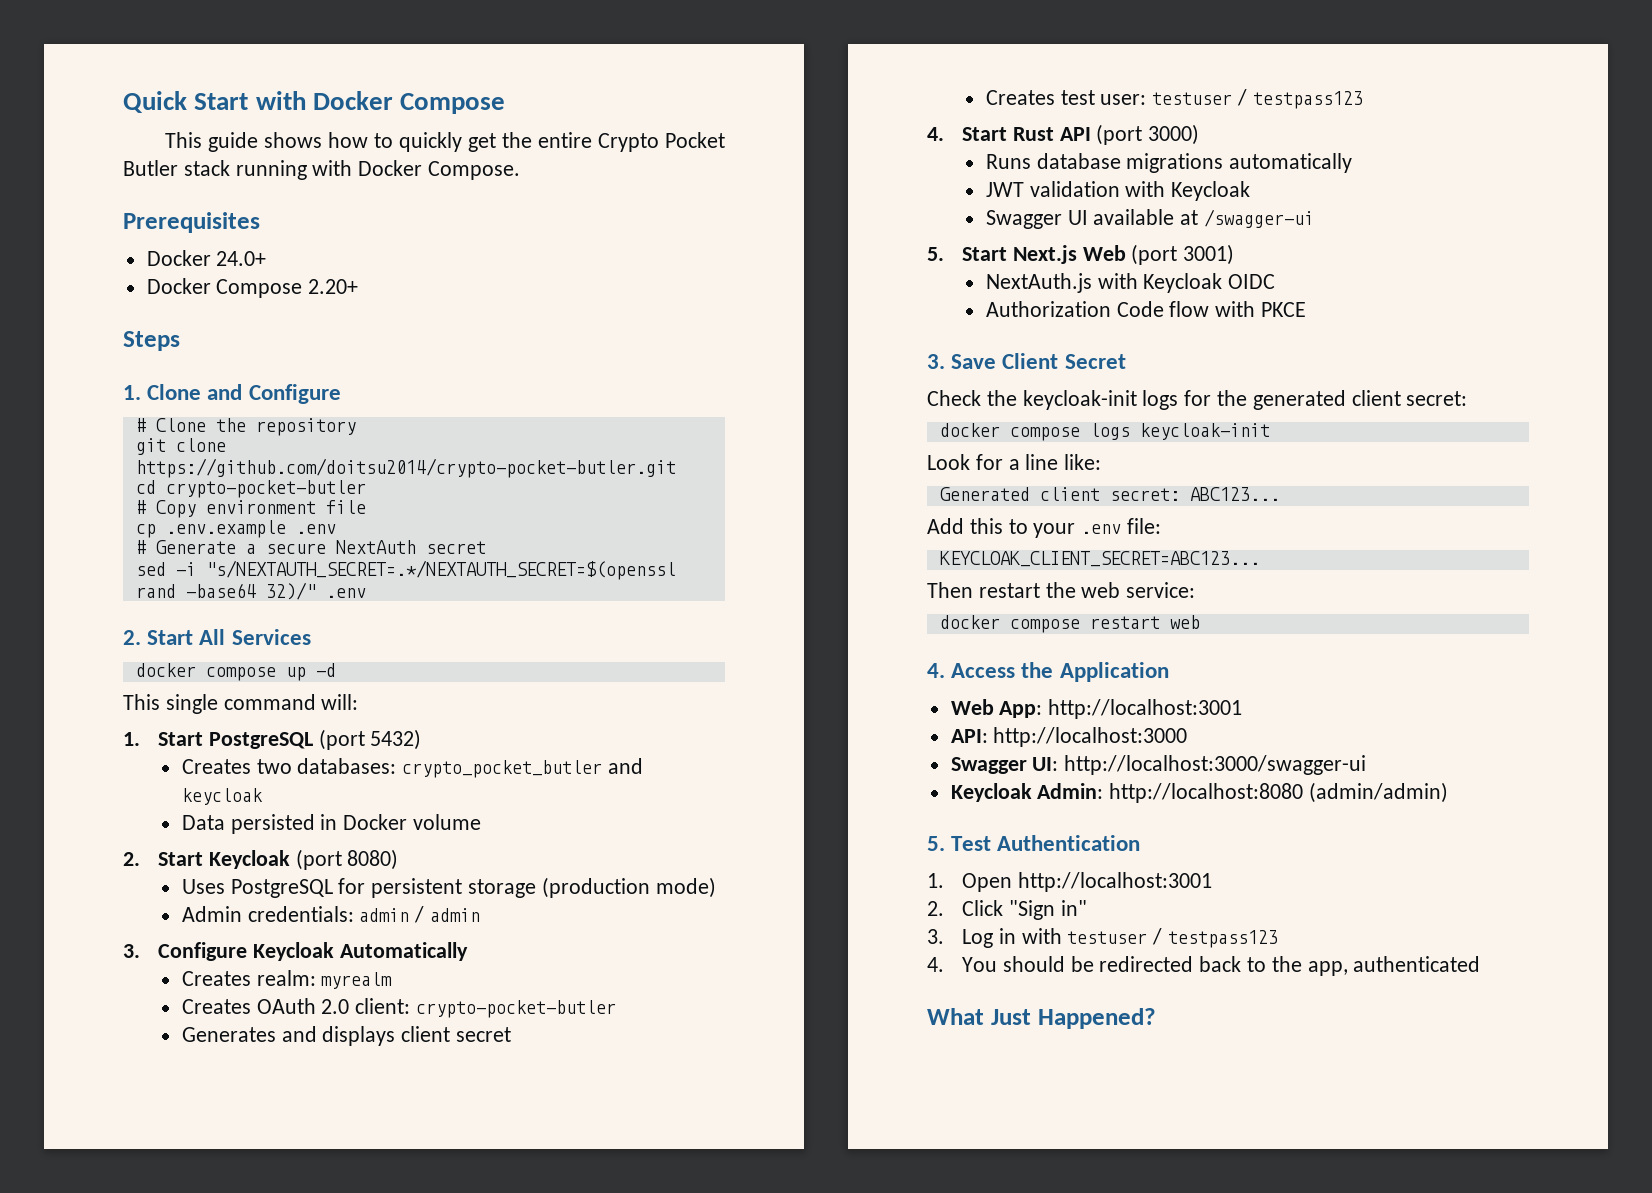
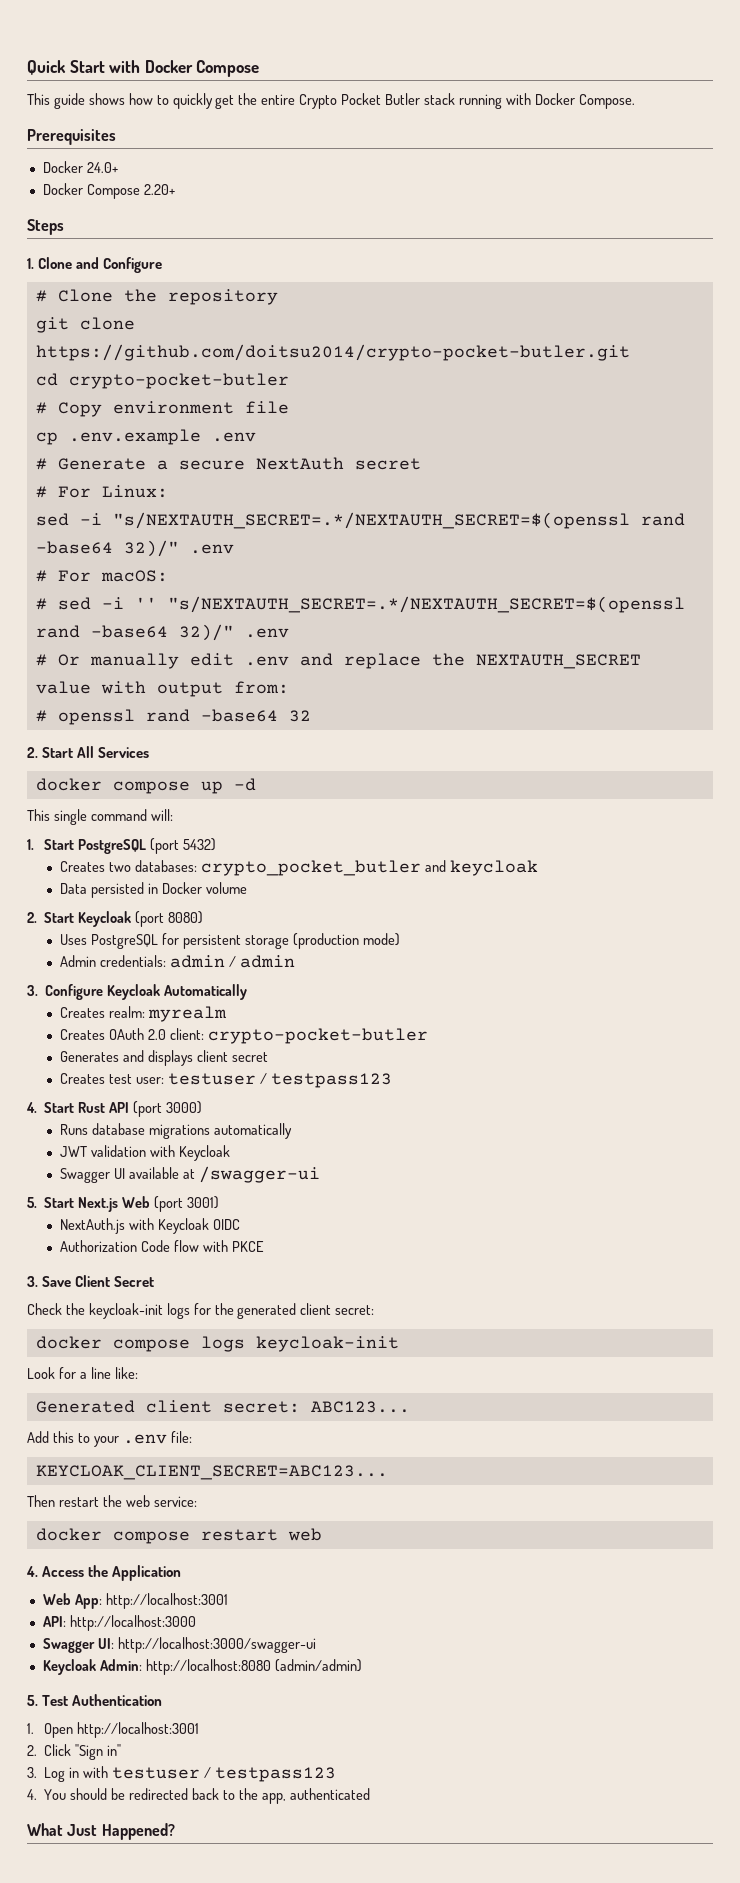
+ # For Linux:
+ # For macOS:
+ # sed -i '' "s/NEXTAUTH_SECRET=.*/NEXTAUTH_SECRET=$(openssl rand -base64 32)/" .env
+ # Or manually edit .env and replace the NEXTAUTH_SECRET value with output from:
+ # openssl rand -base64 32

